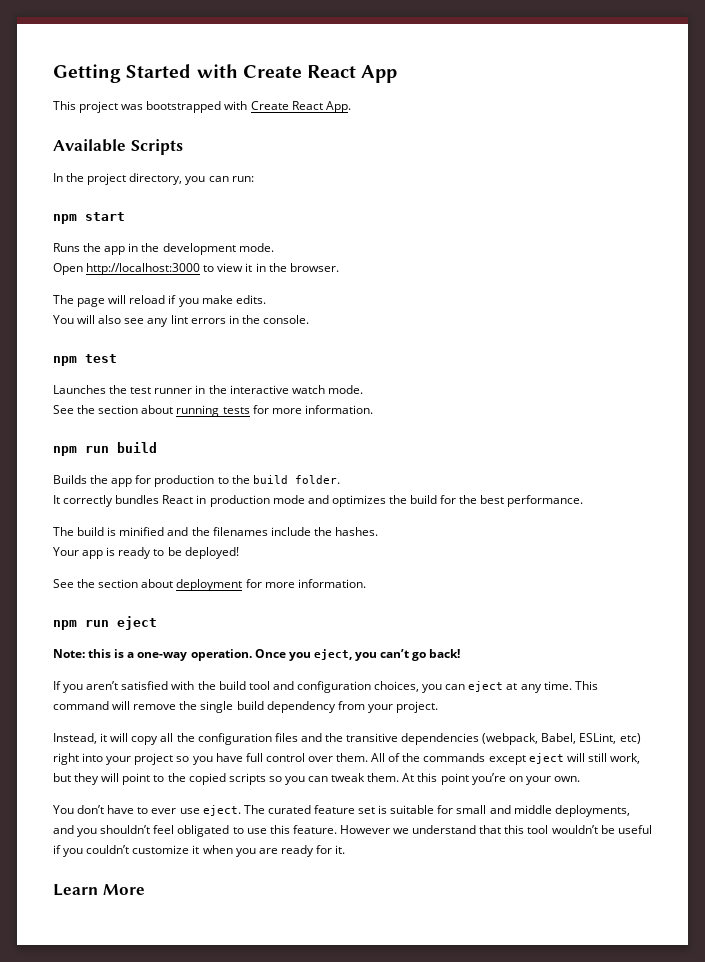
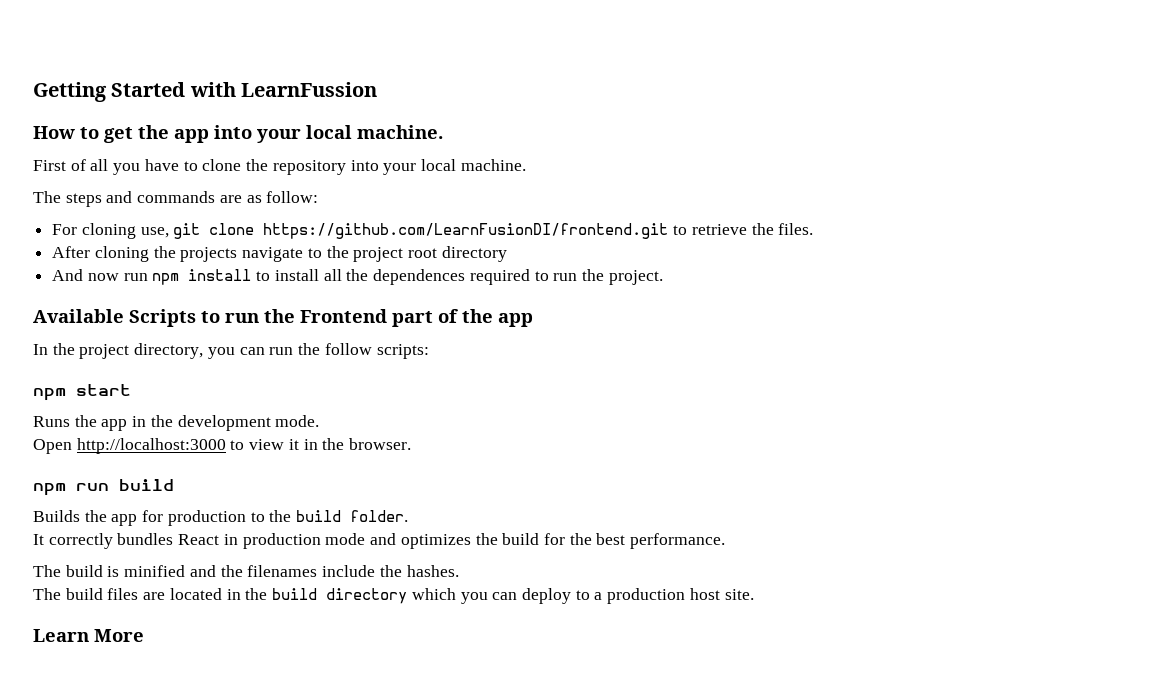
- Getting Started with Create React App
- This project was bootstrapped with Create React App.
- Available Scripts
+ Getting Started with LearnFussion
+ How to get the app into your local machine.
+ First of all you have to clone the repository into your local machine.
+ The steps and commands are as follow:
+ For cloning use, git clone https://github.com/LearnFusionDI/frontend.git to retrieve the files.
+ After cloning the projects navigate to the project root directory
+ And now run npm install to install all the dependences required to run the project.
+ Available Scripts to run the Frontend part of the app
- In the project directory, you can run:
+ In the project directory, you can run the follow scripts:
- The page will reload if you make edits.
- You will also see any lint errors in the console.
- npm test
- Launches the test runner in the interactive watch mode.
- See the section about running tests for more information.
- Your app is ready to be deployed!
- See the section about deployment for more information.
- npm run eject
- Note: this is a one-way operation. Once you eject, you can’t go back!
- If you aren’t satisfied with the build tool and configuration choices, you can eject at any time. This command will remove the single build dependency from your project.
- Instead, it will copy all the configuration files and the transitive dependencies (webpack, Babel, ESLint, etc) right into your project so you have full control over them. All of the commands except eject will still work, but they will point to the copied scripts so you can tweak them. At this point you’re on your own.
- You don’t have to ever use eject. The curated feature set is suitable for small and middle deployments, and you shouldn’t feel obligated to use this feature. However we understand that this tool wouldn’t be useful if you couldn’t customize it when you are ready for it.
+ The build files are located in the build directory which you can deploy to a production host site.

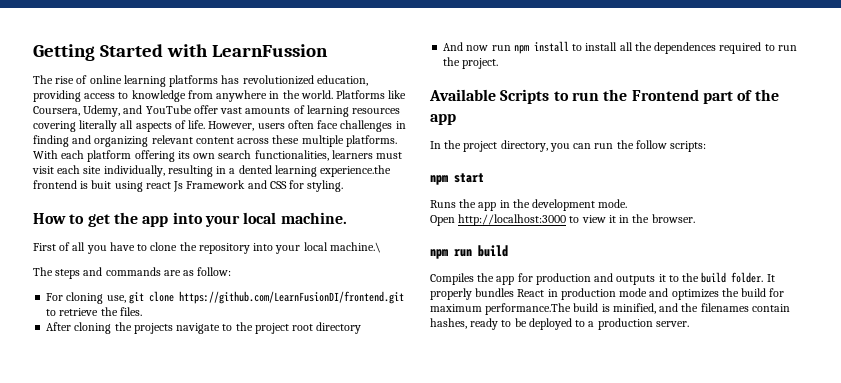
+ The rise of online learning platforms has revolutionized education, providing access to knowledge from anywhere in the world. Platforms like Coursera, Udemy, and YouTube offer vast amounts of learning resources covering literally all aspects of life. However, users often face challenges in finding and organizing relevant content across these multiple platforms. With each platform offering its own search functionalities, learners must visit each site individually, resulting in a dented learning experience.the frontend is buit using react Js Framework and CSS for styling.
- First of all you have to clone the repository into your local machine.
+ First of all you have to clone the repository into your local machine.\
- Builds the app for production to the build folder.
- It correctly bundles React in production mode and optimizes the build for the best performance.
- The build is minified and the filenames include the hashes.
- The build files are located in the build directory which you can deploy to a production host site.
- Learn More
+ Compiles the app for production and outputs it to the build folder. It properly bundles React in production mode and optimizes the build for maximum performance.The build is minified, and the filenames contain hashes, ready to be deployed to a production server.

